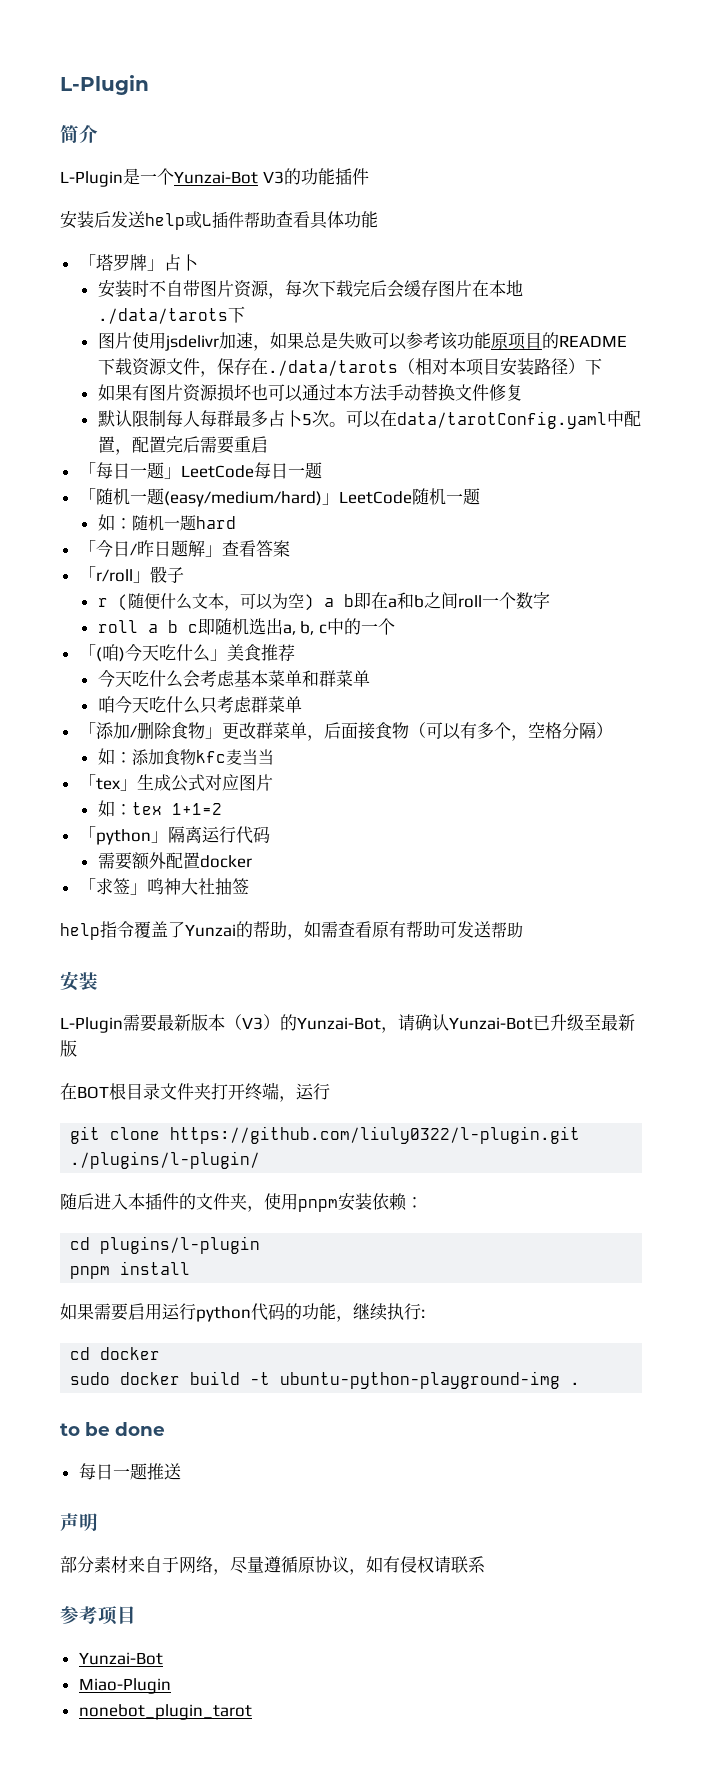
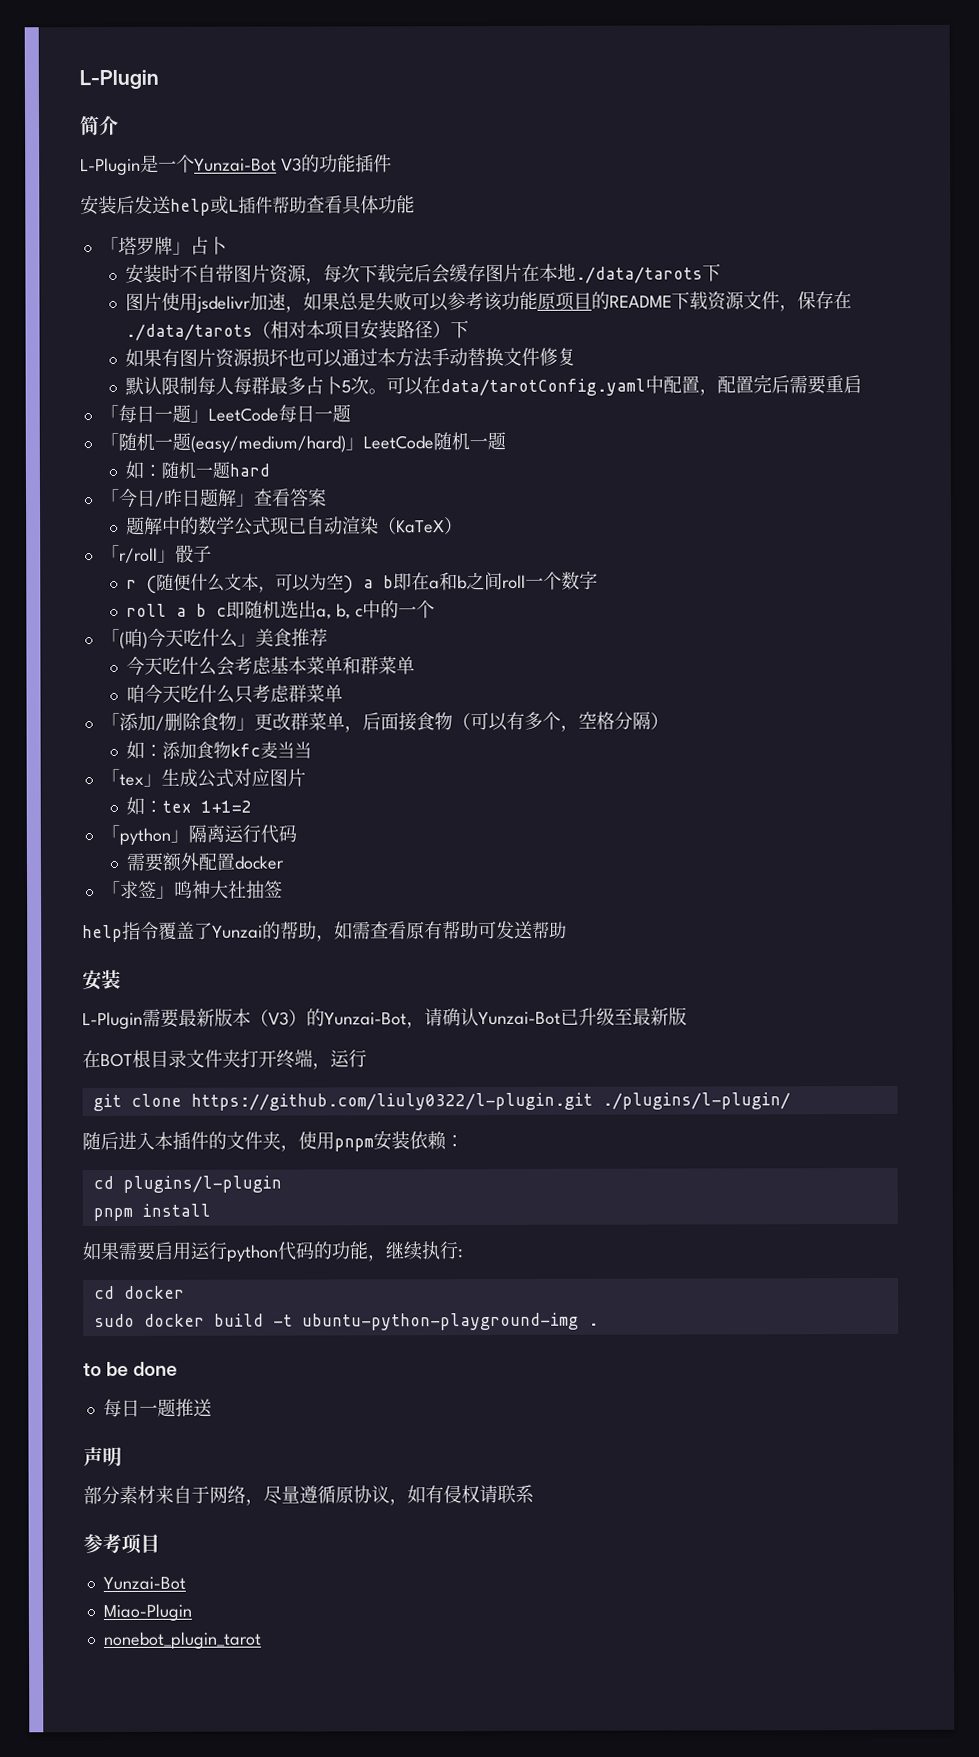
+ 题解中的数学公式现已自动渲染（KaTeX）

